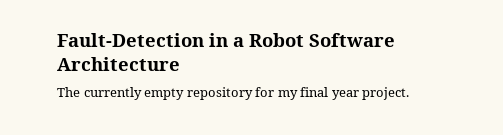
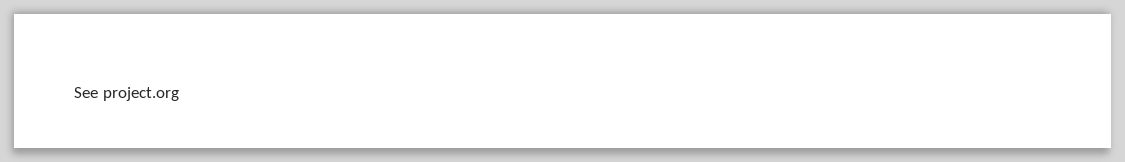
- Fault-Detection in a Robot Software Architecture
- The currently empty repository for my final year project.
+ See project.org

